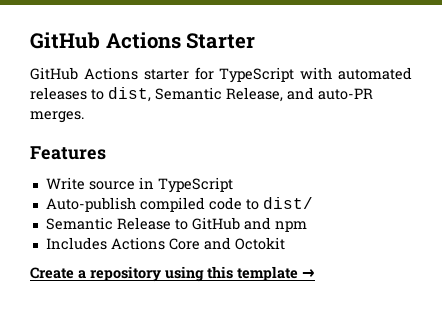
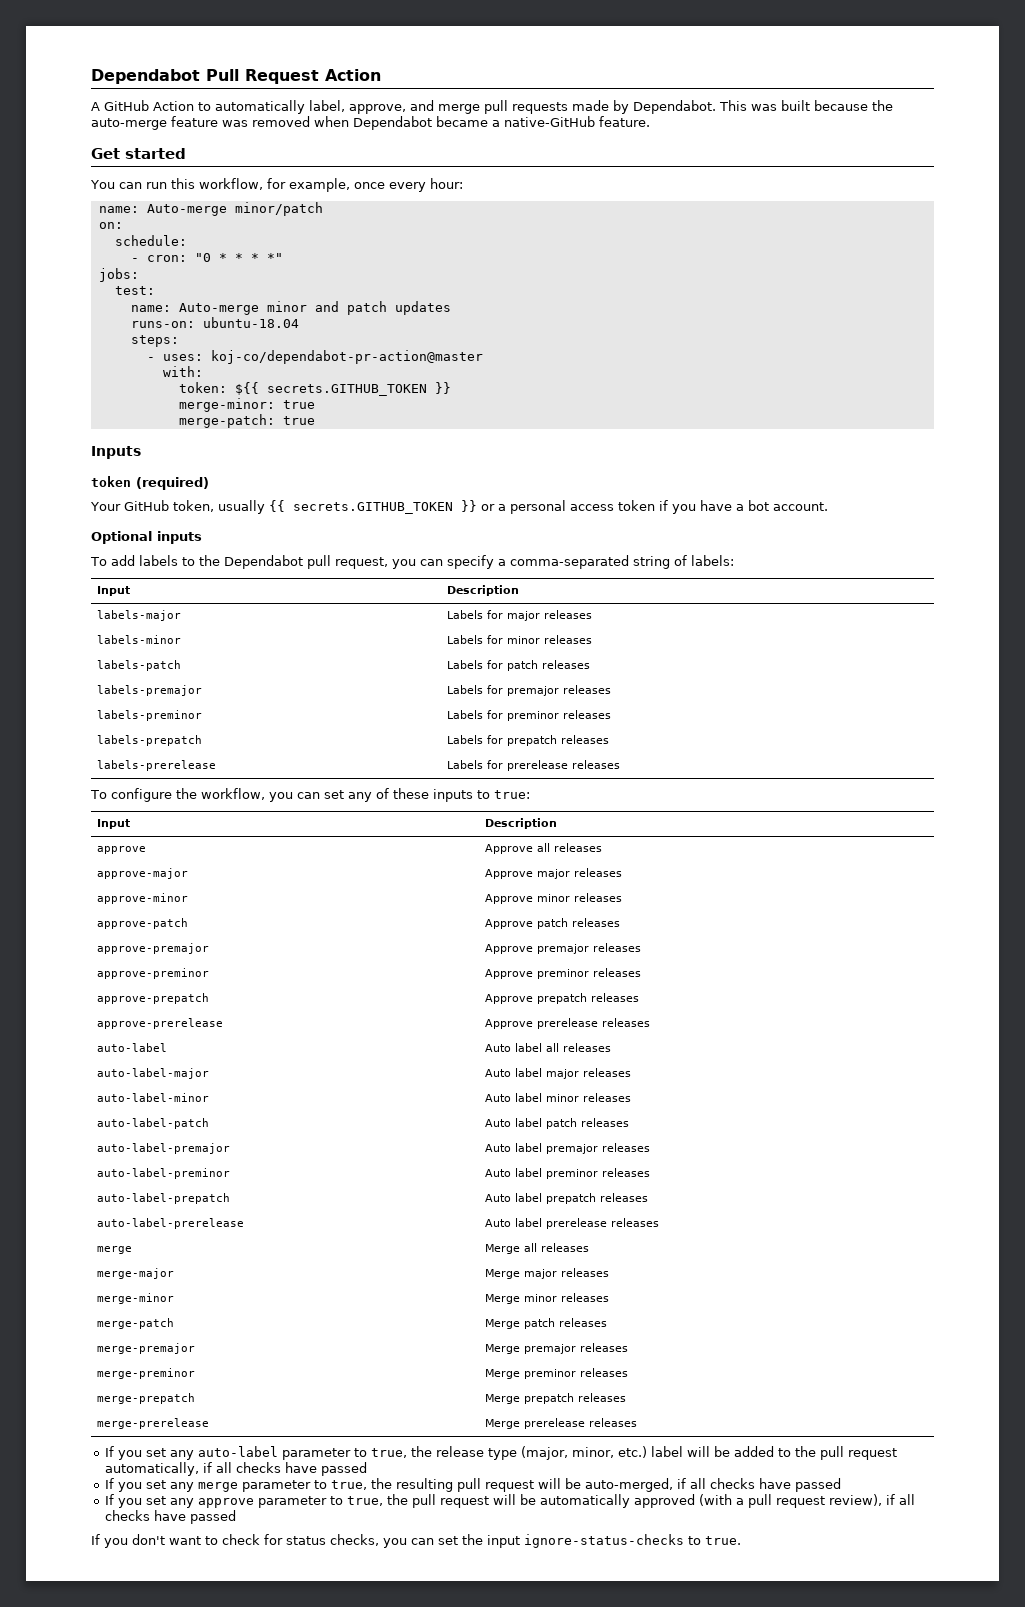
- GitHub Actions Starter
- GitHub Actions starter for TypeScript with automated releases to dist, Semantic Release, and auto-PR merges.
- Features
- Write source in TypeScript
- Auto-publish compiled code to dist/
- Semantic Release to GitHub and npm
- Includes Actions Core and Octokit
- Create a repository using this template →
+ Dependabot Pull Request Action
+ A GitHub Action to automatically label, approve, and merge pull requests made by Dependabot. This was built because the auto-merge feature was removed when Dependabot became a native-GitHub feature.
+ Get started
+ You can run this workflow, for example, once every hour:
+ name: Auto-merge minor/patch
+ on:
+ schedule:
+ - cron: "0 * * * *"
+ jobs:
+ test:
+ name: Auto-merge minor and patch updates
+ runs-on: ubuntu-18.04
+ steps:
+ - uses: koj-co/dependabot-pr-action@master
+ with:
+ token: ${{ secrets.GITHUB_TOKEN }}
+ merge-minor: true
+ merge-patch: true
+ Inputs
+ token (required)
+ Your GitHub token, usually {{ secrets.GITHUB_TOKEN }} or a personal access token if you have a bot account.
+ Optional inputs
+ To add labels to the Dependabot pull request, you can specify a comma-separated string of labels:
+ Input | Description
+ labels-major | Labels for major releases
+ labels-minor | Labels for minor releases
+ labels-patch | Labels for patch releases
+ labels-premajor | Labels for premajor releases
+ labels-preminor | Labels for preminor releases
+ labels-prepatch | Labels for prepatch releases
+ labels-prerelease | Labels for prerelease releases
+ To configure the workflow, you can set any of these inputs to true:
+ Input | Description
+ approve | Approve all releases
+ approve-major | Approve major releases
+ approve-minor | Approve minor releases
+ approve-patch | Approve patch releases
+ approve-premajor | Approve premajor releases
+ approve-preminor | Approve preminor releases
+ approve-prepatch | Approve prepatch releases
+ approve-prerelease | Approve prerelease releases
+ auto-label | Auto label all releases
+ auto-label-major | Auto label major releases
+ auto-label-minor | Auto label minor releases
+ auto-label-patch | Auto label patch releases
+ auto-label-premajor | Auto label premajor releases
+ auto-label-preminor | Auto label preminor releases
+ auto-label-prepatch | Auto label prepatch releases
+ auto-label-prerelease | Auto label prerelease releases
+ merge | Merge all releases
+ merge-major | Merge major releases
+ merge-minor | Merge minor releases
+ merge-patch | Merge patch releases
+ merge-premajor | Merge premajor releases
+ merge-preminor | Merge preminor releases
+ merge-prepatch | Merge prepatch releases
+ merge-prerelease | Merge prerelease releases
+ If you set any auto-label parameter to true, the release type (major, minor, etc.) label will be added to the pull request automatically, if all checks have passed
+ If you set any merge parameter to true, the resulting pull request will be auto-merged, if all checks have passed
+ If you set any approve parameter to true, the pull request will be automatically approved (with a pull request review), if all checks have passed
+ If you don't want to check for status checks, you can set the input ignore-status-checks to true.

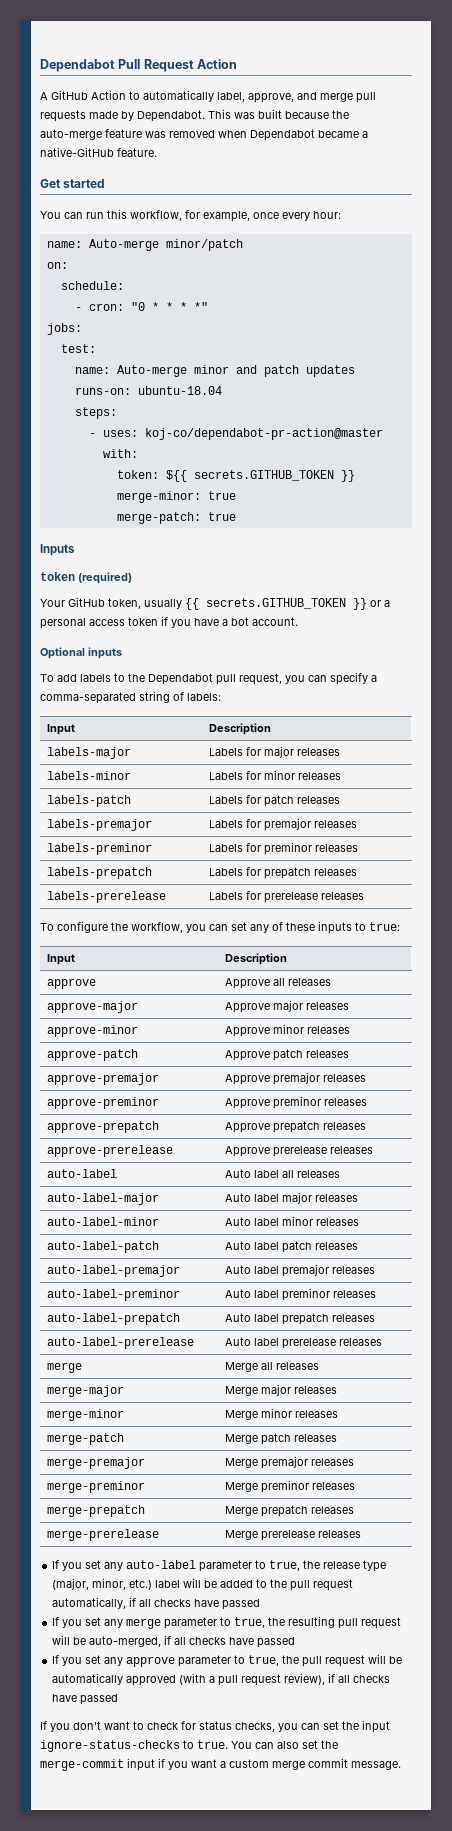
+ You can also set the merge-commit input if you want a custom merge commit message.

